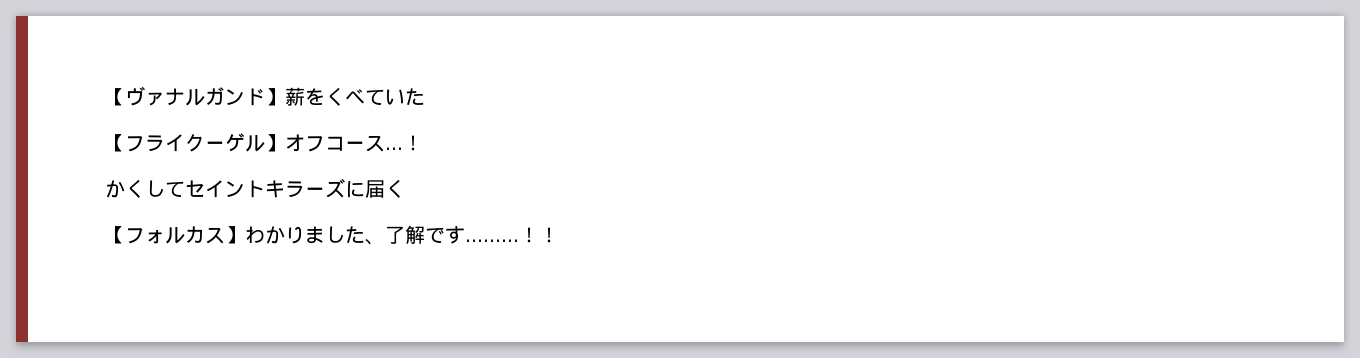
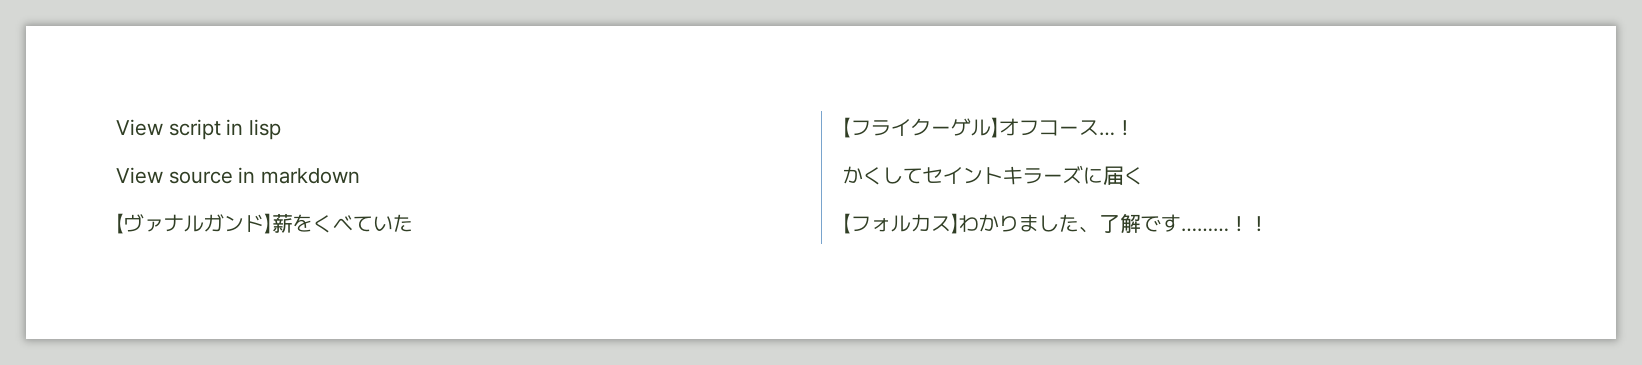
+ View script in lisp
+ View source in markdown

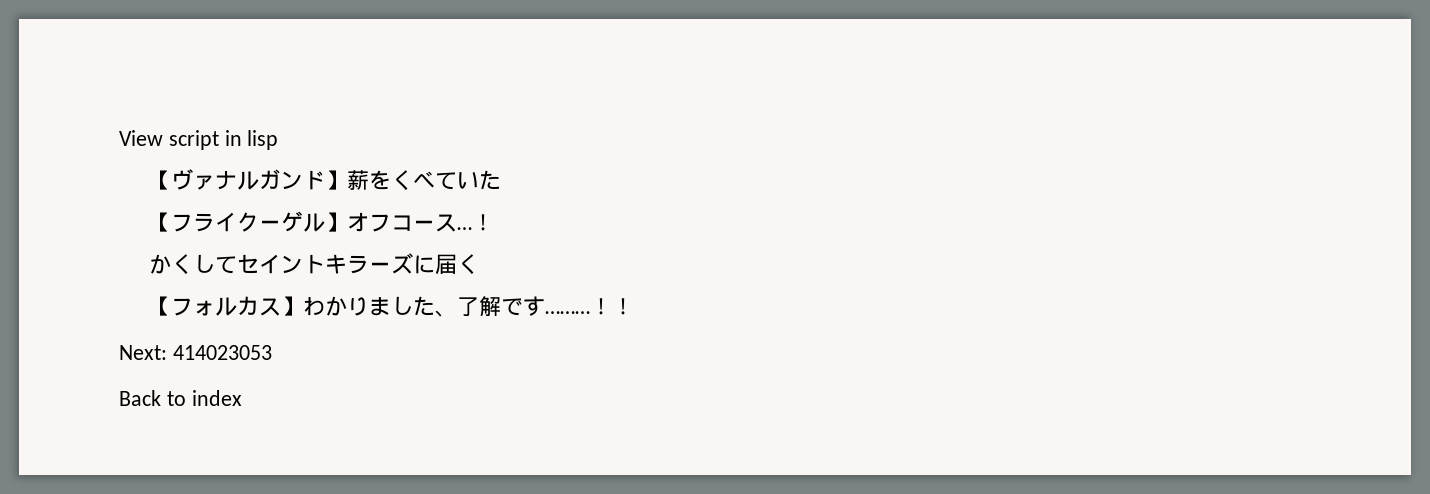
- View source in markdown
+ Next: 414023053
+ Back to index

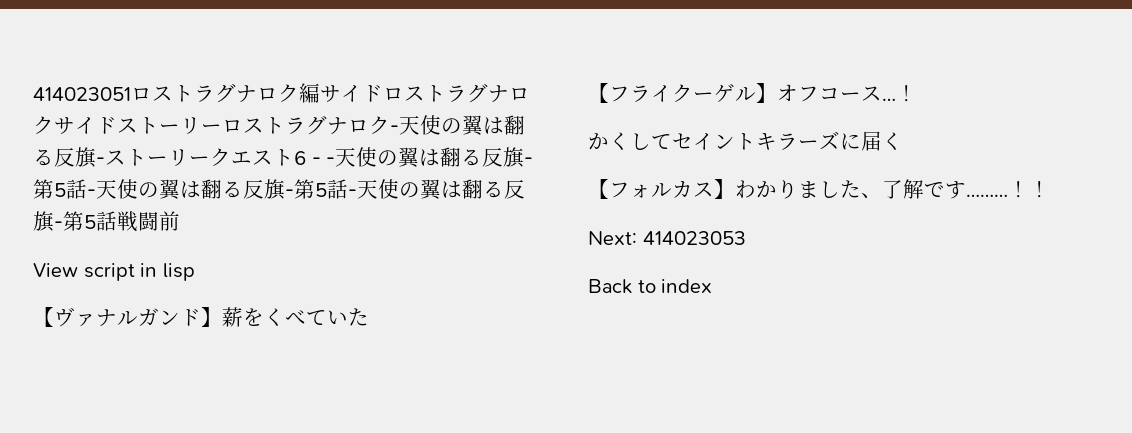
+ 414023051ロストラグナロク編サイドロストラグナロクサイドストーリーロストラグナロク-天使の翼は翻る反旗-ストーリークエスト6 - -天使の翼は翻る反旗-第5話-天使の翼は翻る反旗-第5話-天使の翼は翻る反旗-第5話戦闘前

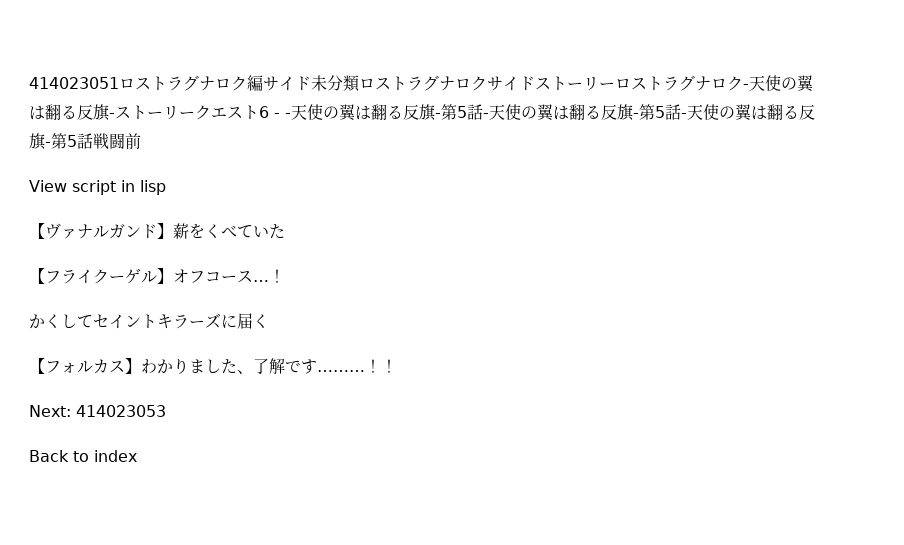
- 414023051ロストラグナロク編サイドロストラグナロクサイドストーリーロストラグナロク-天使の翼は翻る反旗-ストーリークエスト6 - -天使の翼は翻る反旗-第5話-天使の翼は翻る反旗-第5話-天使の翼は翻る反旗-第5話戦闘前
+ 414023051ロストラグナロク編サイド未分類ロストラグナロクサイドストーリーロストラグナロク-天使の翼は翻る反旗-ストーリークエスト6 - -天使の翼は翻る反旗-第5話-天使の翼は翻る反旗-第5話-天使の翼は翻る反旗-第5話戦闘前

